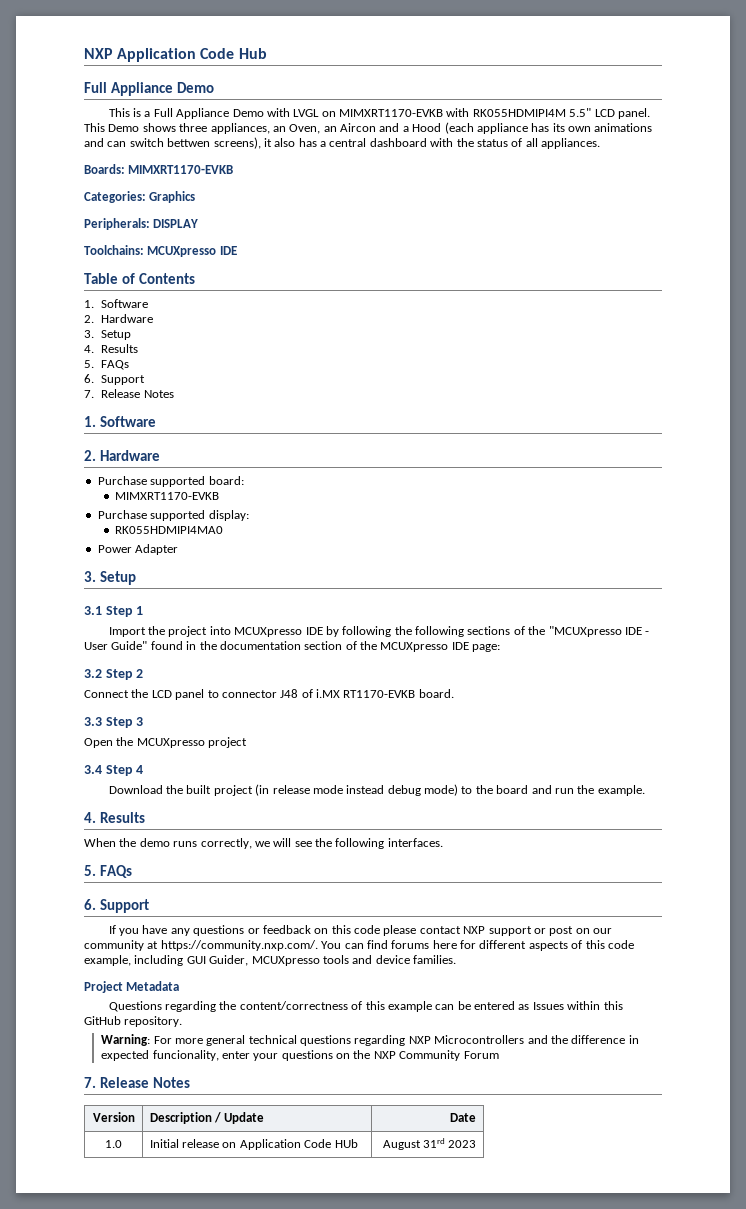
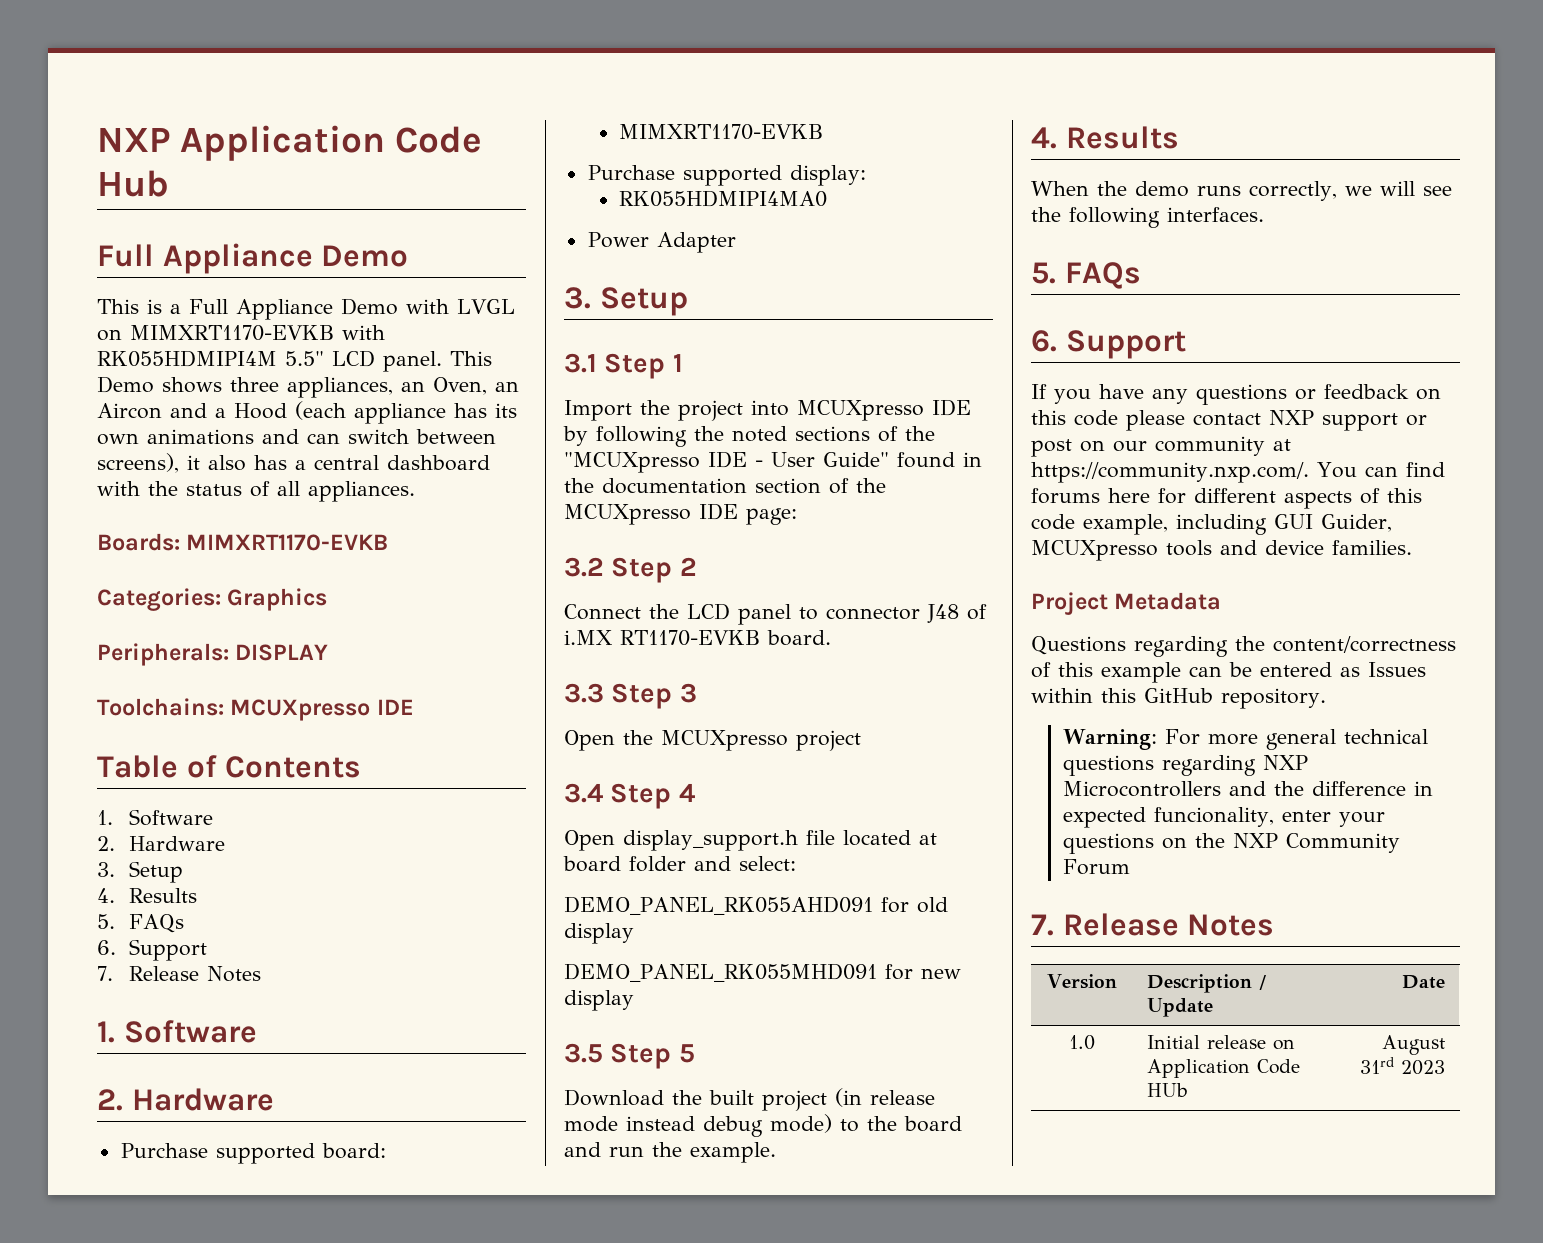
- This Demo shows three appliances, an Oven, an Aircon and a Hood (each appliance has its own animations and can switch bettwen screens), it also has a central dashboard with the status of all appliances.
+ This Demo shows three appliances, an Oven, an Aircon and a Hood (each appliance has its own animations and can switch between screens), it also has a central dashboard with the status of all appliances.
- Import the project into MCUXpresso IDE by following the following sections of the "MCUXpresso IDE - User Guide" found in the documentation section of the MCUXpresso IDE page:
+ Import the project into MCUXpresso IDE by following the noted sections of the "MCUXpresso IDE - User Guide" found in the documentation section of the MCUXpresso IDE page:
+ Open display_support.h file located at board folder and select:
+ DEMO_PANEL_RK055AHD091 for old display
+ DEMO_PANEL_RK055MHD091 for new display
+ 3.5 Step 5

